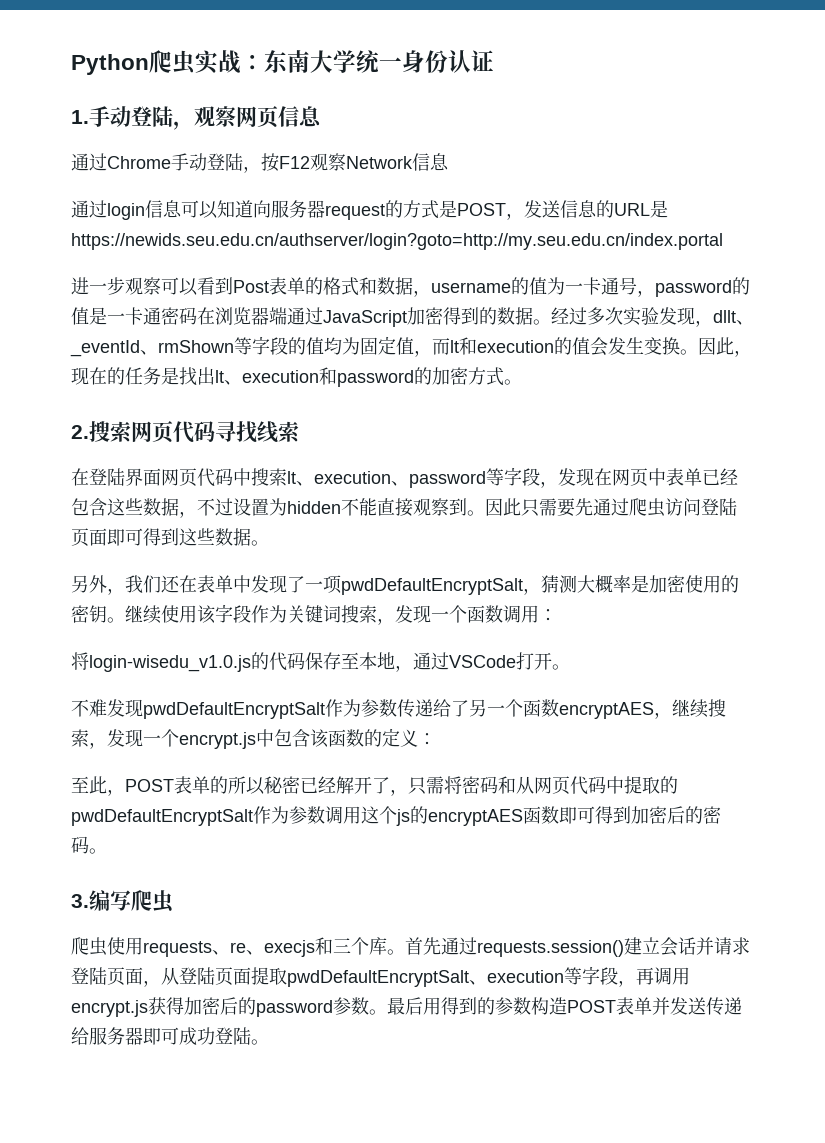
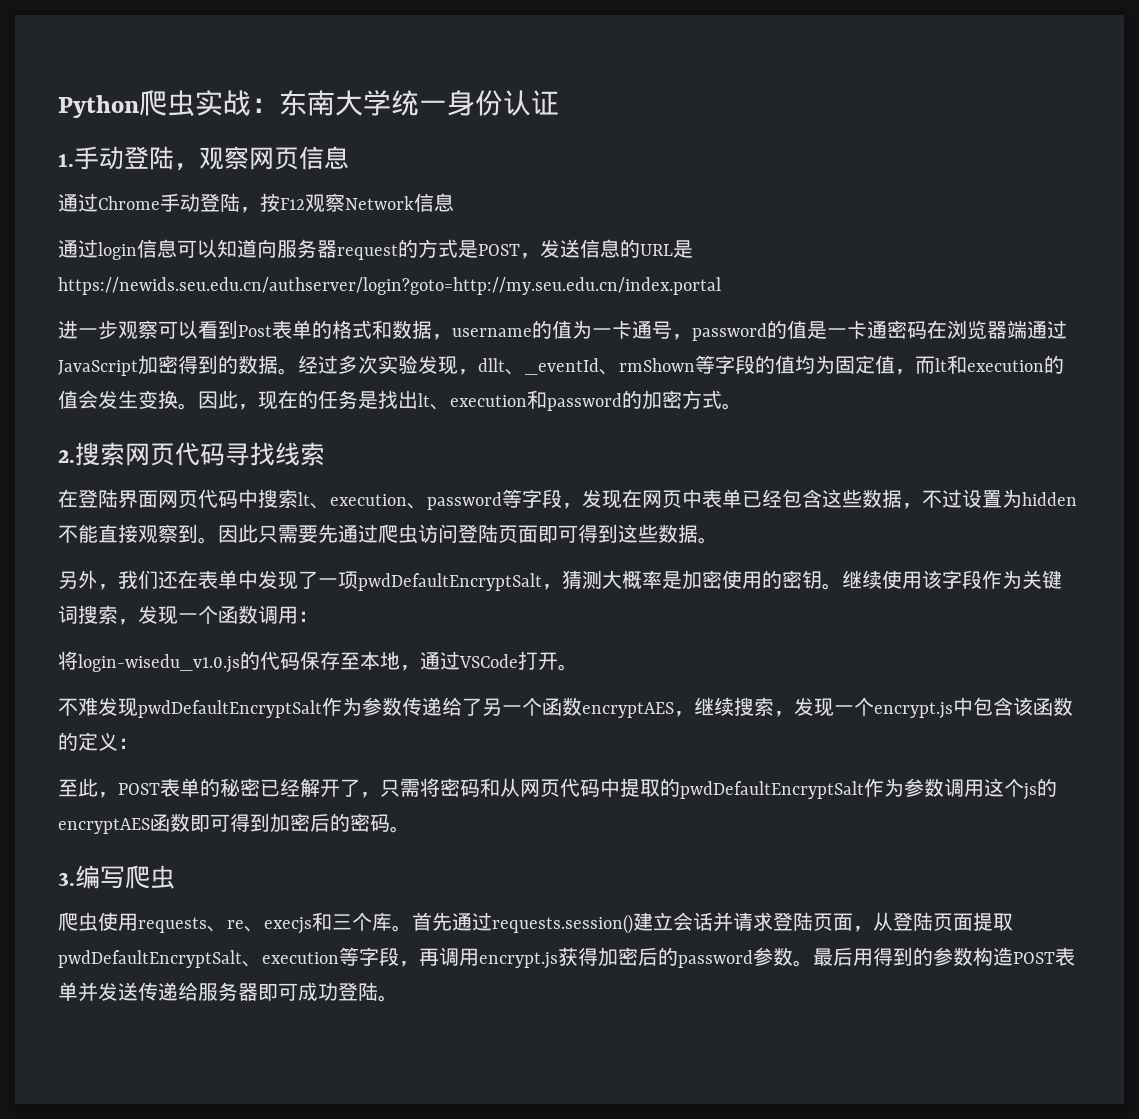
- 至此，POST表单的所以秘密已经解开了，只需将密码和从网页代码中提取的pwdDefaultEncryptSalt作为参数调用这个js的encryptAES函数即可得到加密后的密码。
+ 至此，POST表单的秘密已经解开了，只需将密码和从网页代码中提取的pwdDefaultEncryptSalt作为参数调用这个js的encryptAES函数即可得到加密后的密码。

